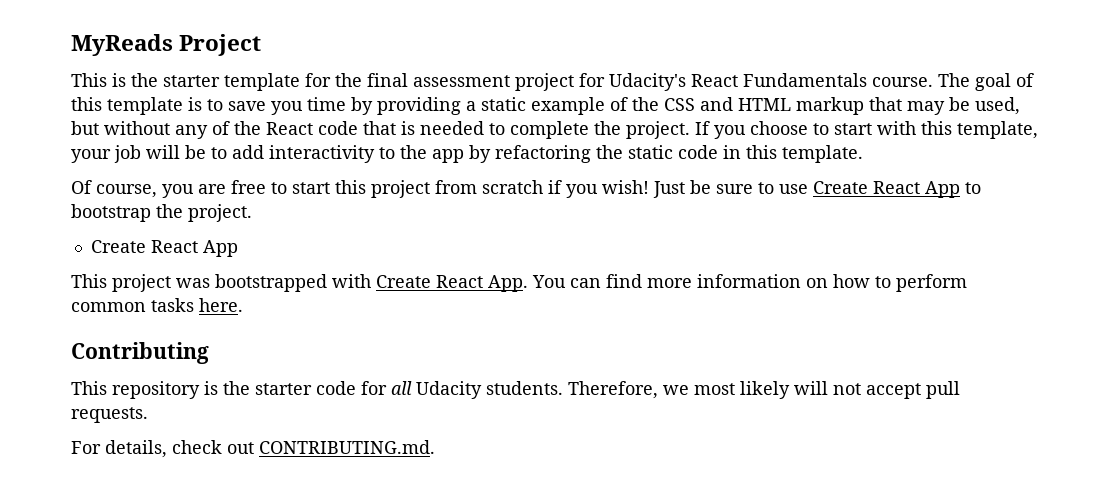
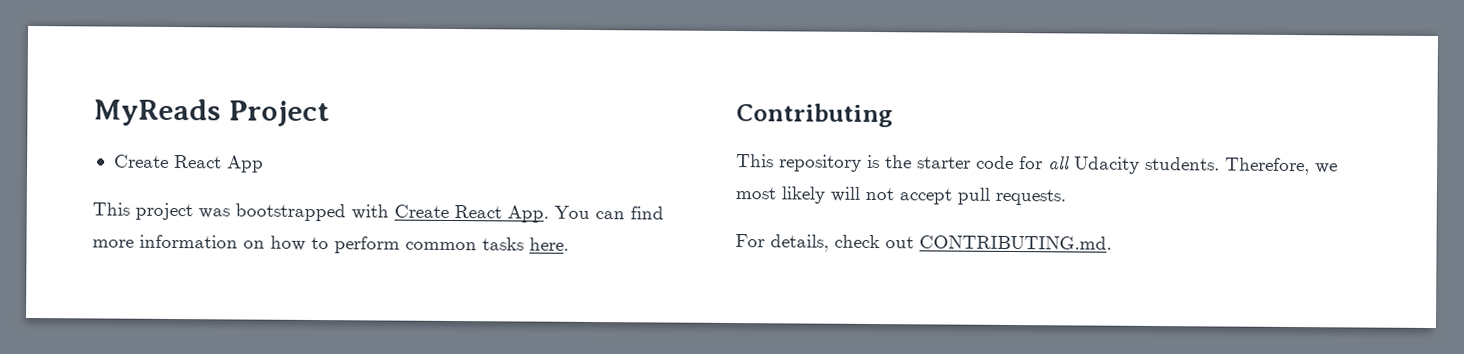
- This is the starter template for the final assessment project for Udacity's React Fundamentals course. The goal of this template is to save you time by providing a static example of the CSS and HTML markup that may be used, but without any of the React code that is needed to complete the project. If you choose to start with this template, your job will be to add interactivity to the app by refactoring the static code in this template.
- Of course, you are free to start this project from scratch if you wish! Just be sure to use Create React App to bootstrap the project.

